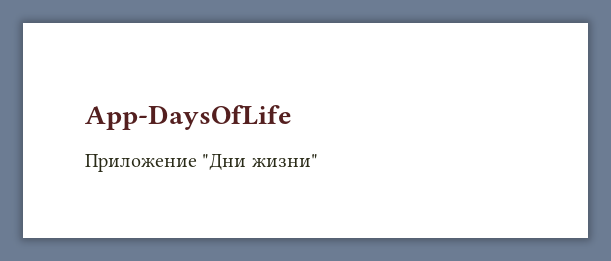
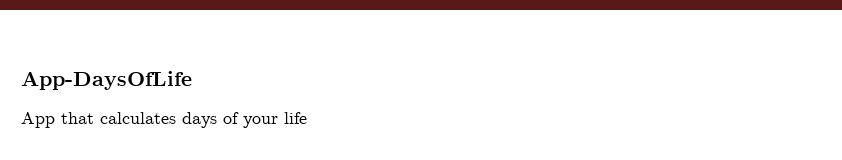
- Приложение "Дни жизни"
+ App that calculates days of your life

